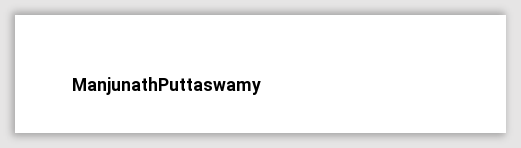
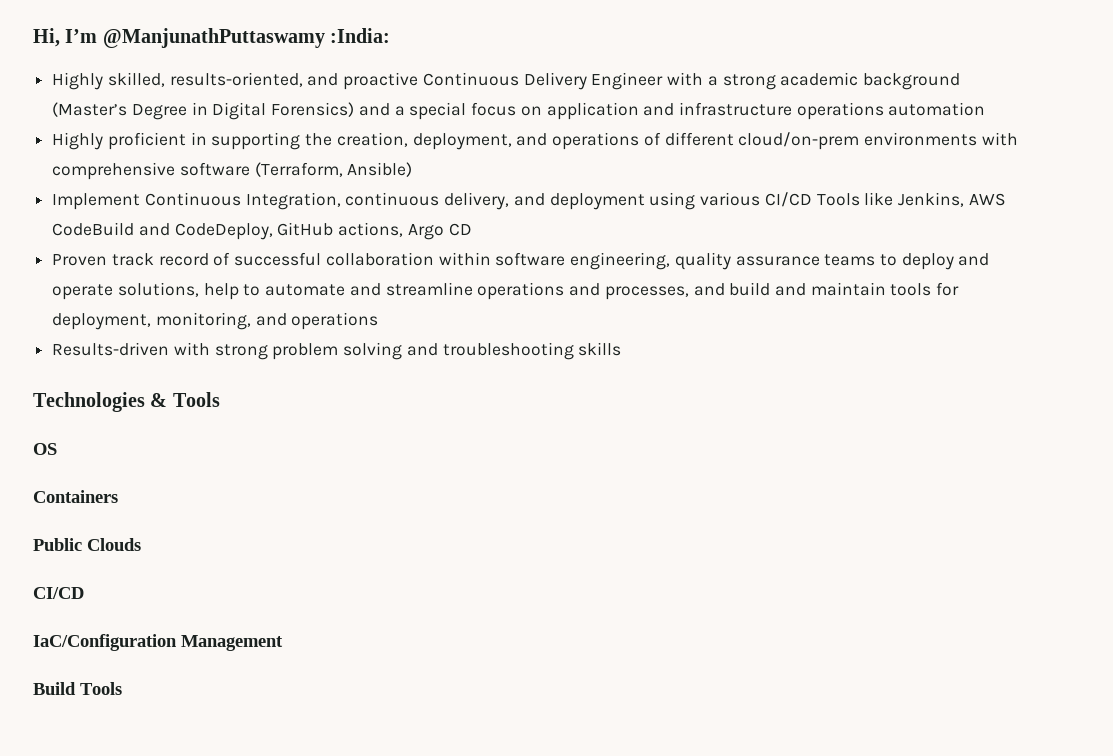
- ManjunathPuttaswamy
+ Hi, I’m @ManjunathPuttaswamy :India:
+ Highly skilled, results-oriented, and proactive Continuous Delivery Engineer with a strong academic background (Master’s Degree in Digital Forensics) and a special focus on application and infrastructure operations automation
+ Highly proficient in supporting the creation, deployment, and operations of different cloud/on-prem environments with comprehensive software (Terraform, Ansible)
+ Implement Continuous Integration, continuous delivery, and deployment using various CI/CD Tools like Jenkins, AWS CodeBuild and CodeDeploy, GitHub actions, Argo CD
+ Proven track record of successful collaboration within software engineering, quality assurance teams to deploy and operate solutions, help to automate and streamline operations and processes, and build and maintain tools for deployment, monitoring, and operations
+ Results-driven with strong problem solving and troubleshooting skills
+ Technologies & Tools
+ OS
+ Containers
+ Public Clouds
+ CI/CD
+ IaC/Configuration Management
+ Build Tools

